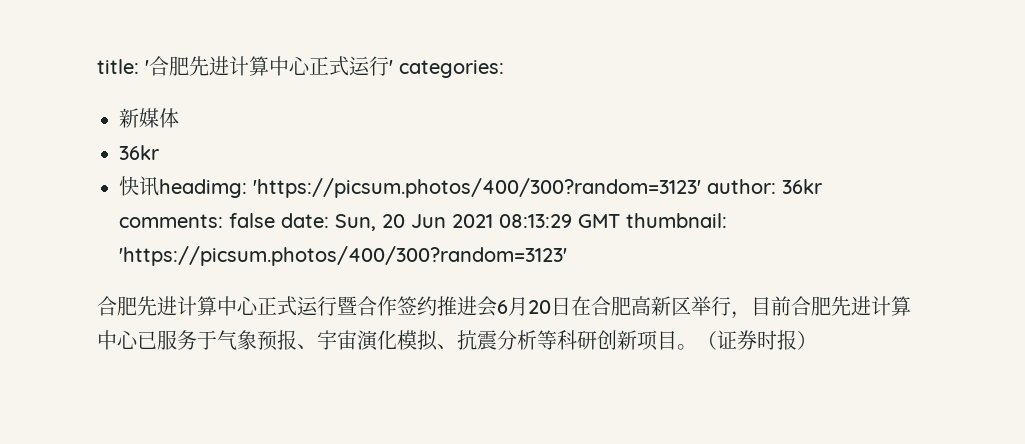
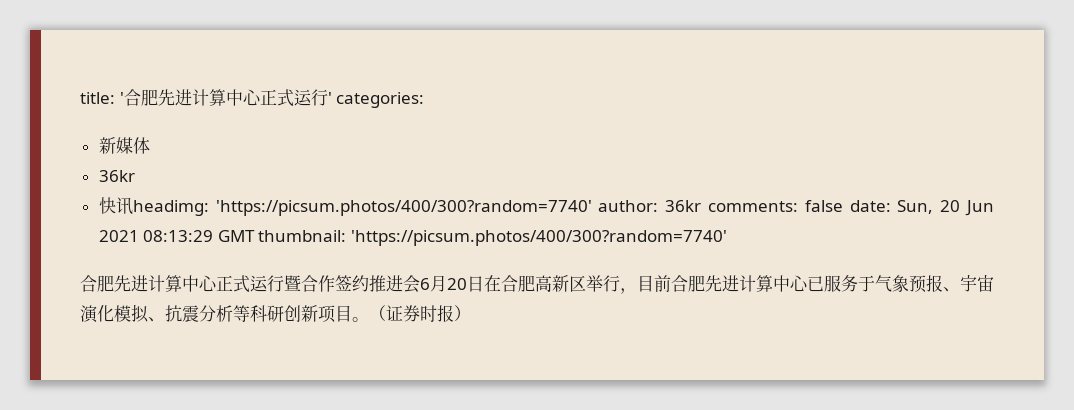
- 快讯headimg: 'https://picsum.photos/400/300?random=3123' author: 36kr comments: false date: Sun, 20 Jun 2021 08:13:29 GMT thumbnail: 'https://picsum.photos/400/300?random=3123'
+ 快讯headimg: 'https://picsum.photos/400/300?random=7740' author: 36kr comments: false date: Sun, 20 Jun 2021 08:13:29 GMT thumbnail: 'https://picsum.photos/400/300?random=7740'

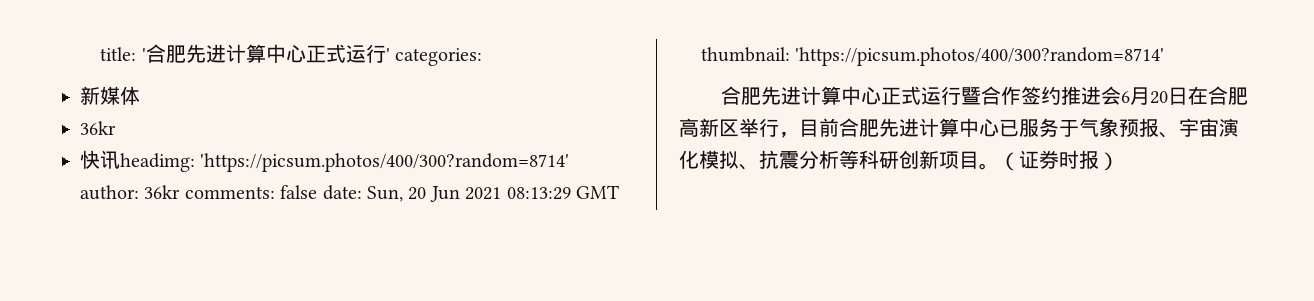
- 快讯headimg: 'https://picsum.photos/400/300?random=7740' author: 36kr comments: false date: Sun, 20 Jun 2021 08:13:29 GMT thumbnail: 'https://picsum.photos/400/300?random=7740'
+ 快讯headimg: 'https://picsum.photos/400/300?random=8714' author: 36kr comments: false date: Sun, 20 Jun 2021 08:13:29 GMT thumbnail: 'https://picsum.photos/400/300?random=8714'

